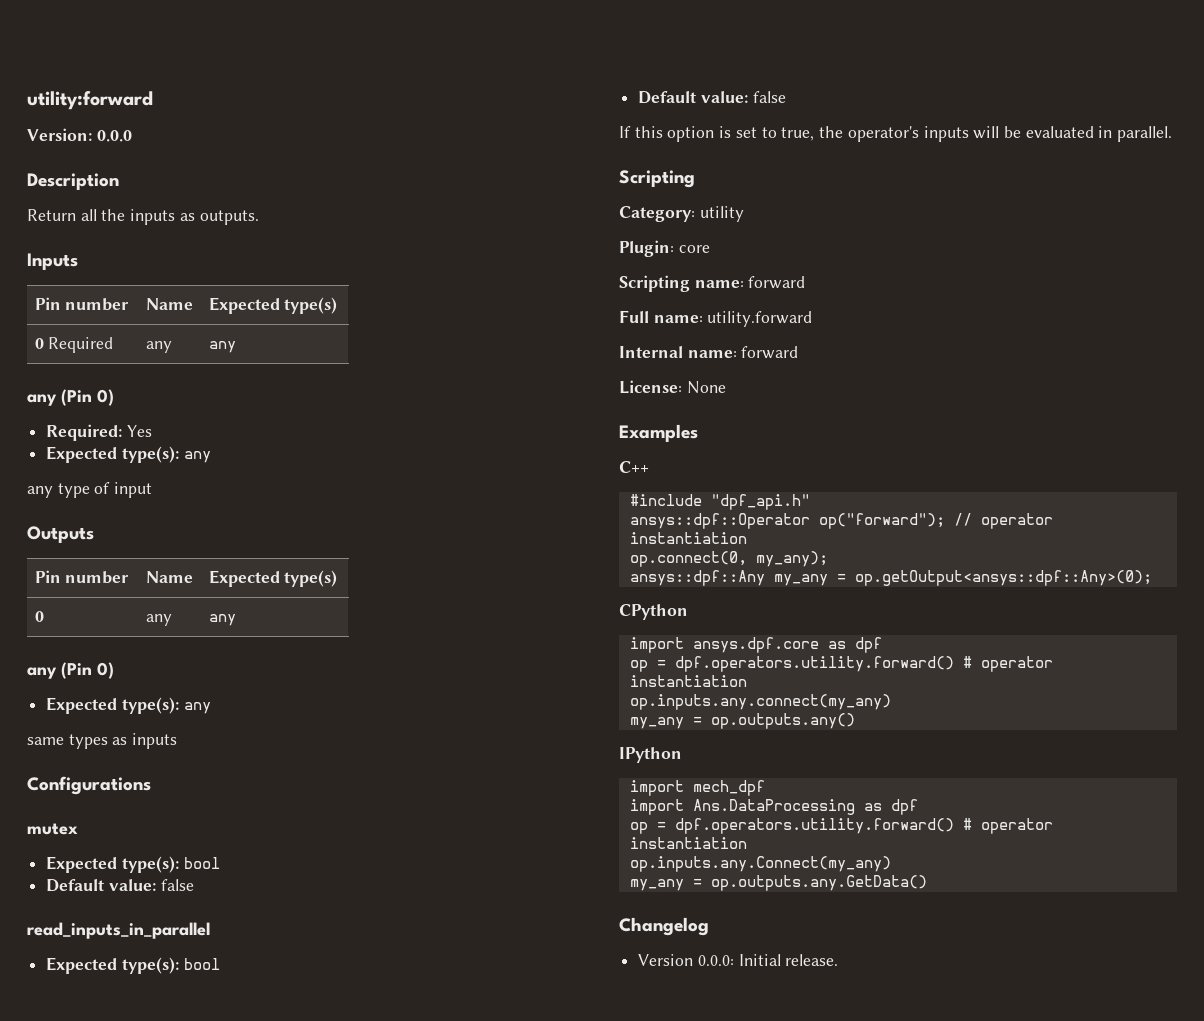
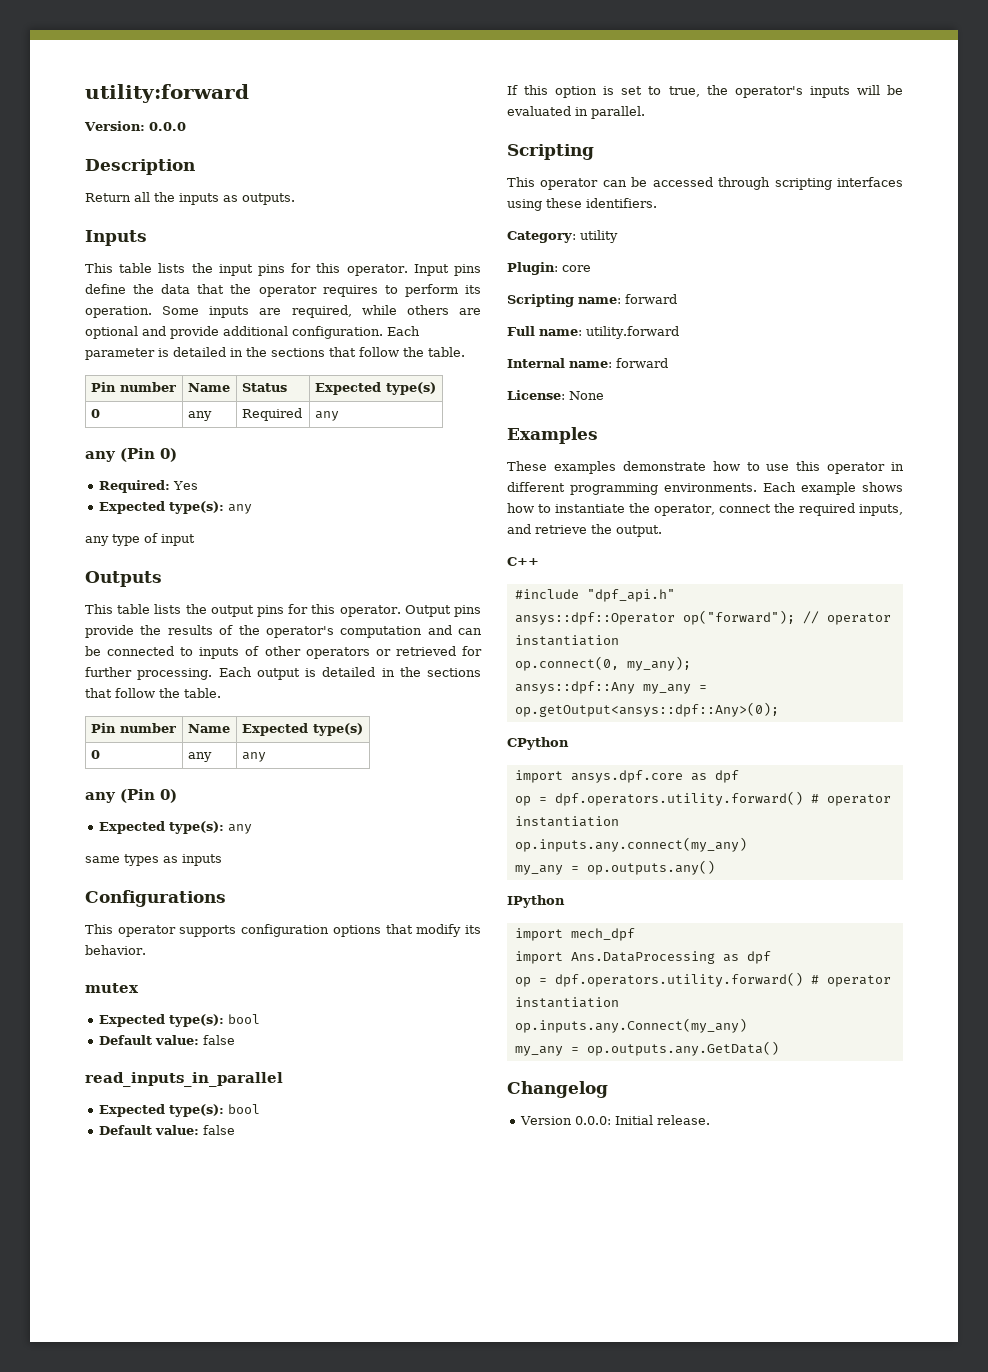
  Inputs
- Pin number | Name | Expected type(s)
- 0 Required | any | any
+ This table lists the input pins for this operator. Input pins define the data that the operator requires to perform its operation. Some inputs are required, while others are optional and provide additional configuration. Each parameter is detailed in the sections that follow the table.
+ Pin number | Name | Status | Expected type(s)
+ 0 | any | Required | any
+ This table lists the output pins for this operator. Output pins provide the results of the operator's computation and can be connected to inputs of other operators or retrieved for further processing. Each output is detailed in the sections that follow the table.
+ This operator supports configuration options that modify its behavior.
+ This operator can be accessed through scripting interfaces using these identifiers.
+ These examples demonstrate how to use this operator in different programming environments. Each example shows how to instantiate the operator, connect the required inputs, and retrieve the output.

